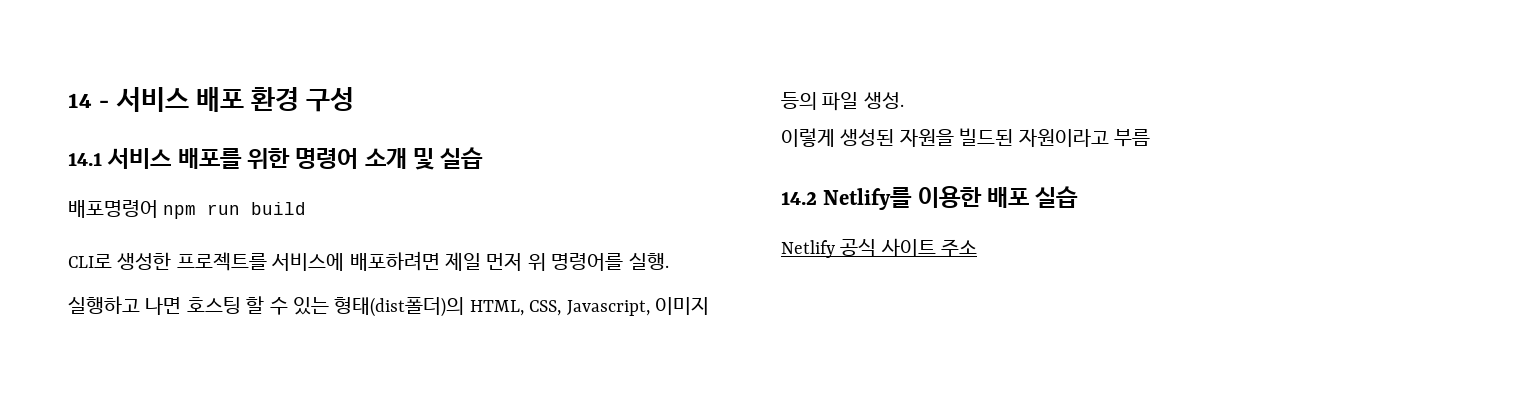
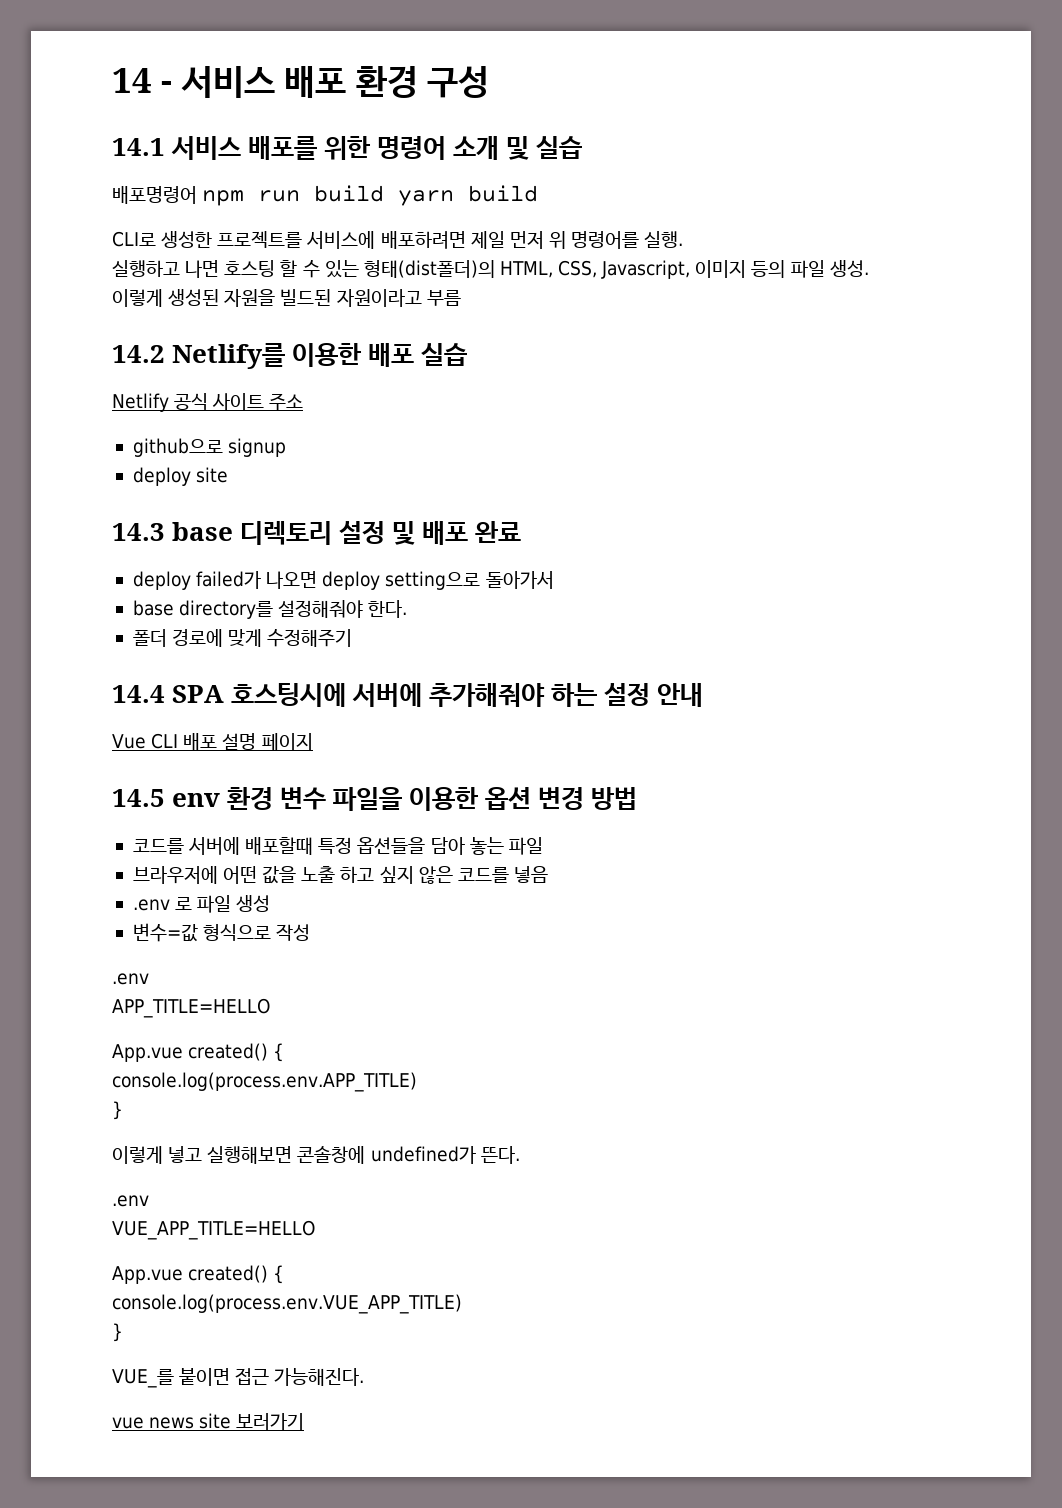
- 배포명령어 npm run build
+ 배포명령어 npm run build yarn build
+ github으로 signup
+ deploy site
+ 14.3 base 디렉토리 설정 및 배포 완료
+ deploy failed가 나오면 deploy setting으로 돌아가서
+ base directory를 설정해줘야 한다.
+ 폴더 경로에 맞게 수정해주기
+ 14.4 SPA 호스팅시에 서버에 추가해줘야 하는 설정 안내
+ Vue CLI 배포 설명 페이지
+ 14.5 env 환경 변수 파일을 이용한 옵션 변경 방법
+ 코드를 서버에 배포할때 특정 옵션들을 담아 놓는 파일
+ 브라우저에 어떤 값을 노출 하고 싶지 않은 코드를 넣음
+ .env 로 파일 생성
+ 변수=값 형식으로 작성
+ .env
+ APP_TITLE=HELLO
+ App.vue created() {
+ console.log(process.env.APP_TITLE)
+ }
+ 이렇게 넣고 실행해보면 콘솔창에 undefined가 뜬다.
+ .env
+ VUE_APP_TITLE=HELLO
+ App.vue created() {
+ console.log(process.env.VUE_APP_TITLE)
+ }
+ VUE_를 붙이면 접근 가능해진다.
+ vue news site 보러가기

